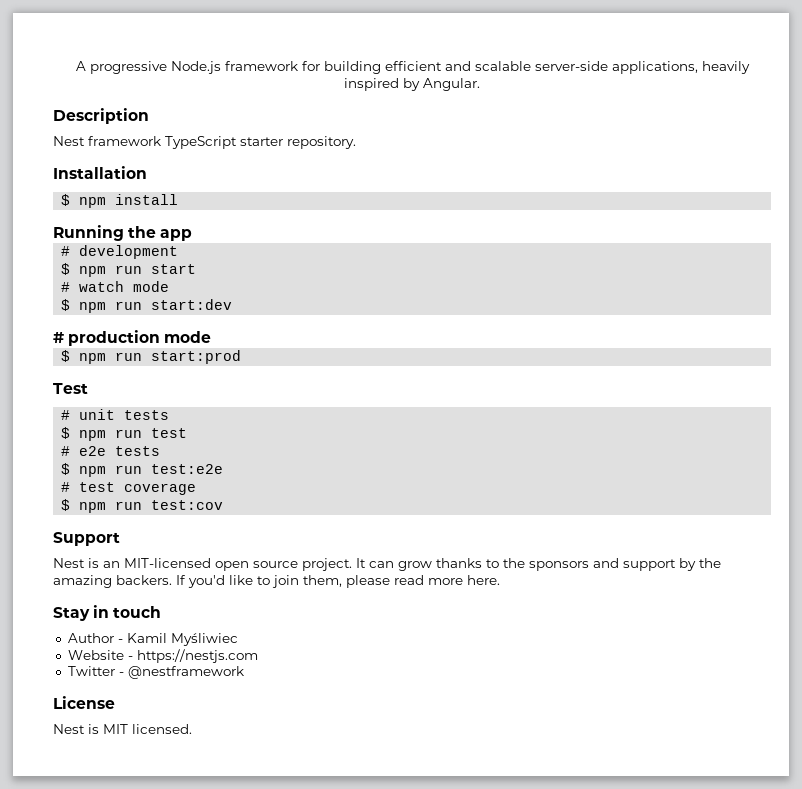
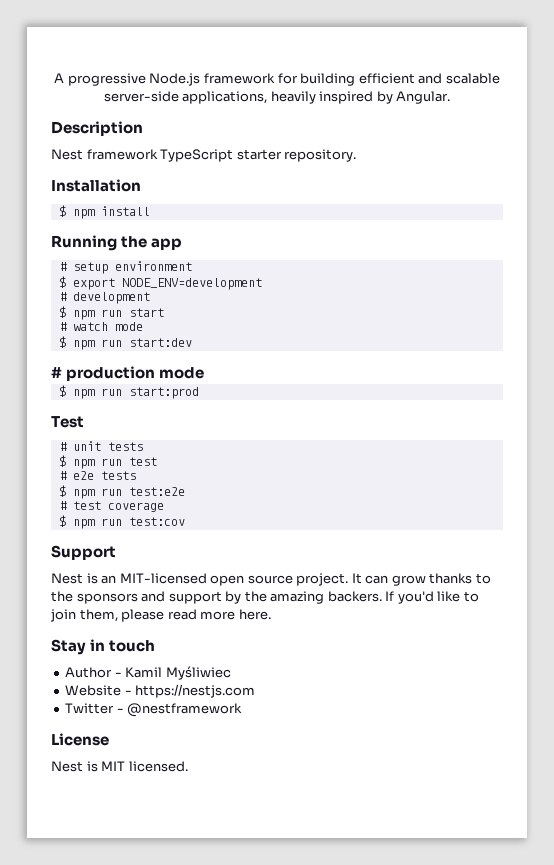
+ # setup environment
+ $ export NODE_ENV=development

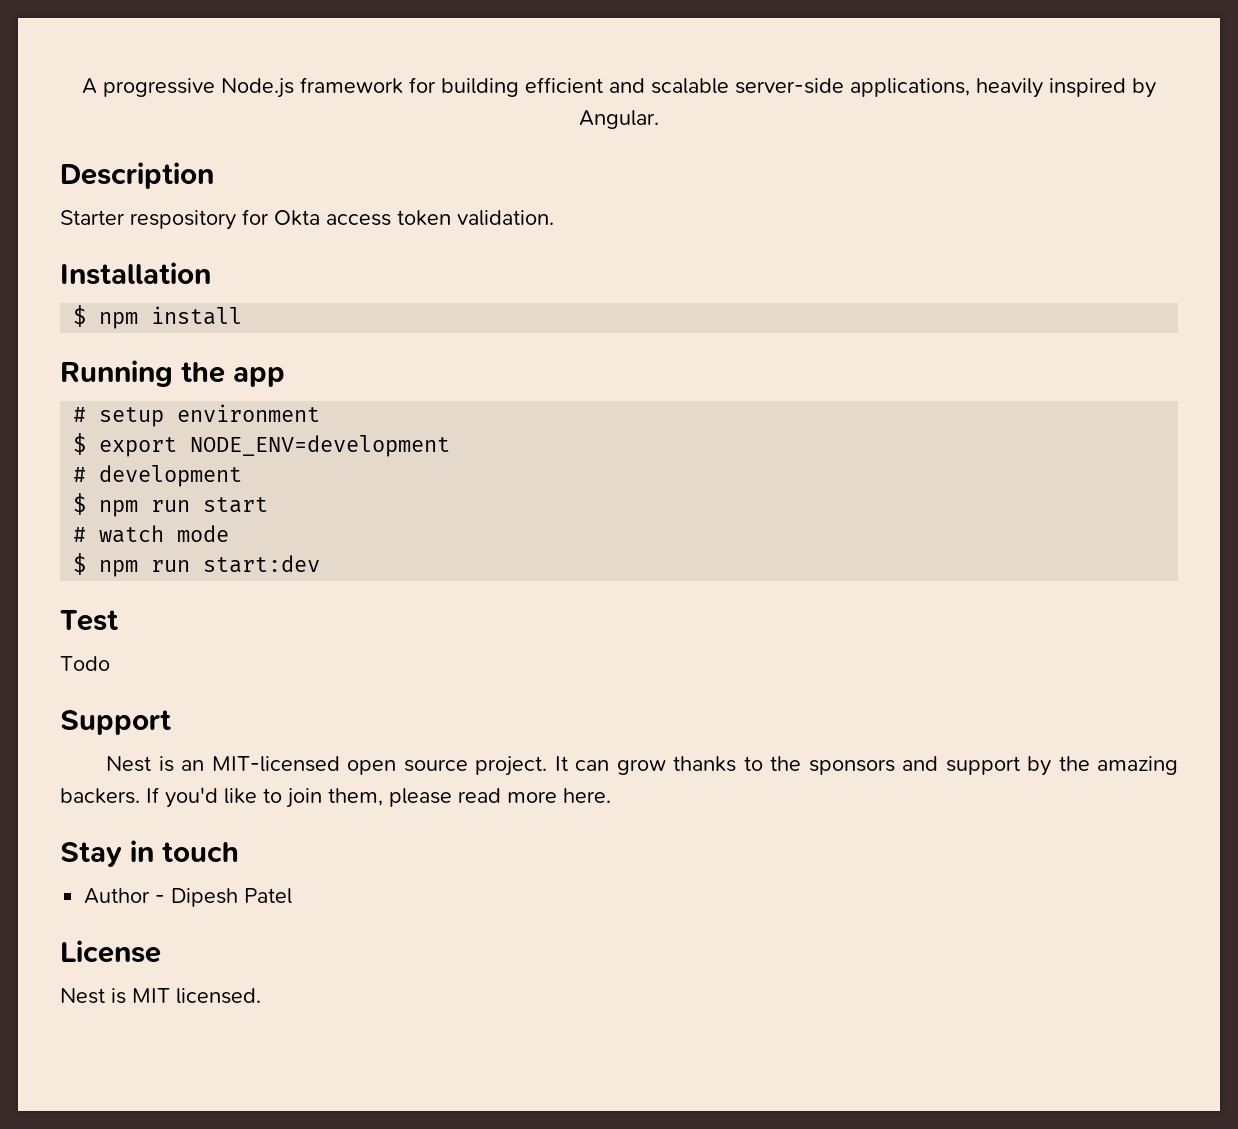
- Nest framework TypeScript starter repository.
+ Starter respository for Okta access token validation.
- # production mode
- $ npm run start:prod
  Test
- # unit tests
- $ npm run test
- # e2e tests
- $ npm run test:e2e
- # test coverage
- $ npm run test:cov
+ Todo
- Author - Kamil Myśliwiec
- Website - https://nestjs.com
- Twitter - @nestframework
+ Author - Dipesh Patel

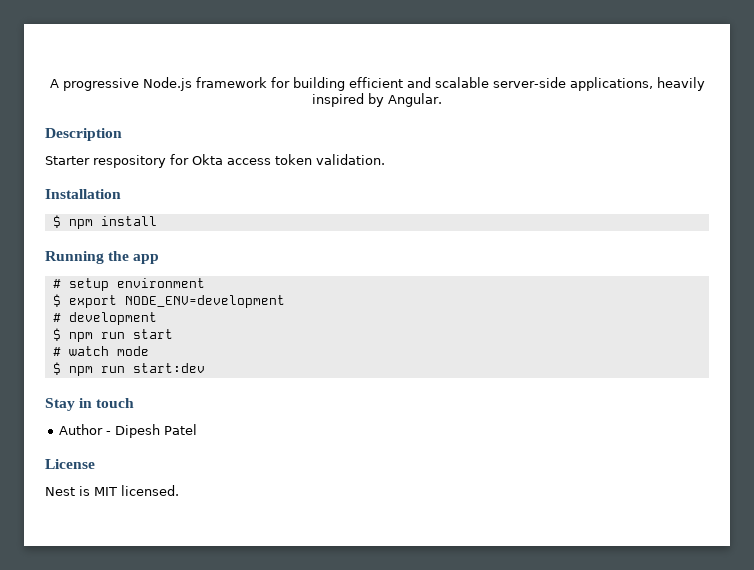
- Test
- Todo
- Support
- Nest is an MIT-licensed open source project. It can grow thanks to the sponsors and support by the amazing backers. If you'd like to join them, please read more here.

